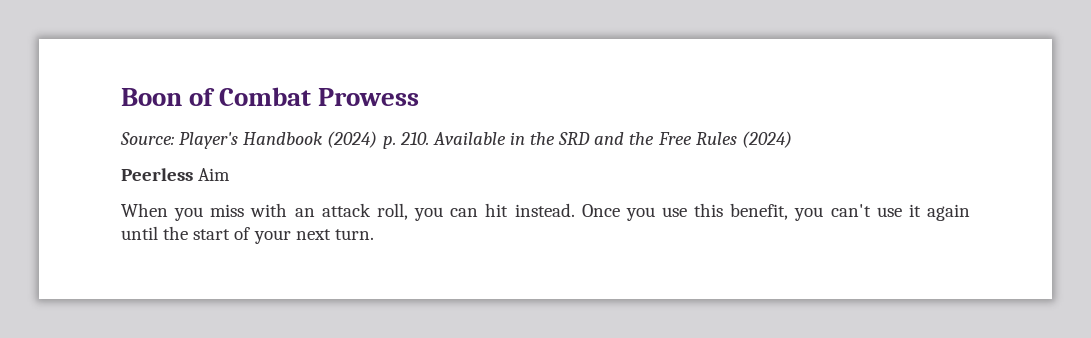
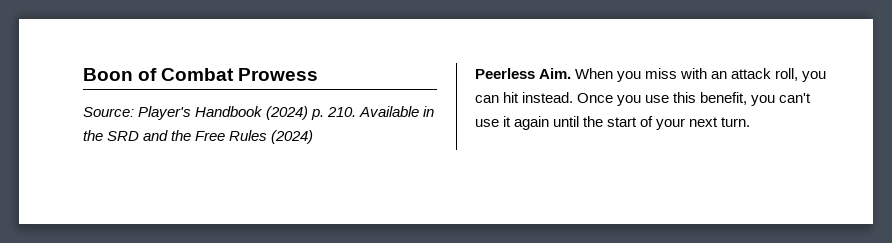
- Peerless Aim
- When you miss with an attack roll, you can hit instead.
+ Peerless Aim. When you miss with an attack roll, you can hit instead.

